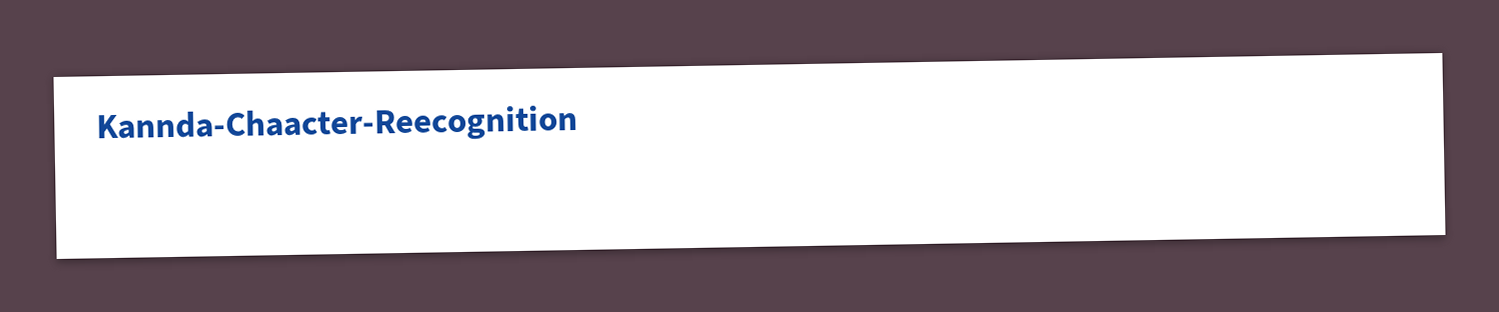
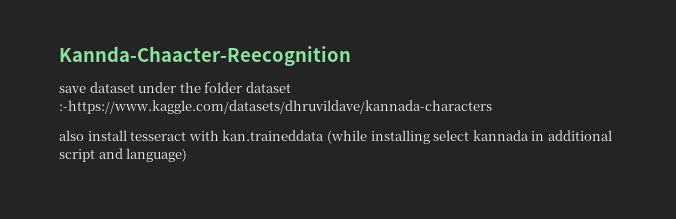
+ save dataset under the folder dataset :-https://www.kaggle.com/datasets/dhruvildave/kannada-characters
+ also install tesseract with kan.traineddata (while installing select kannada in additional script and language)

